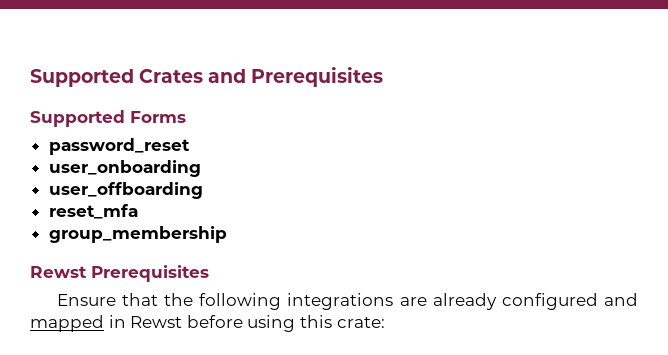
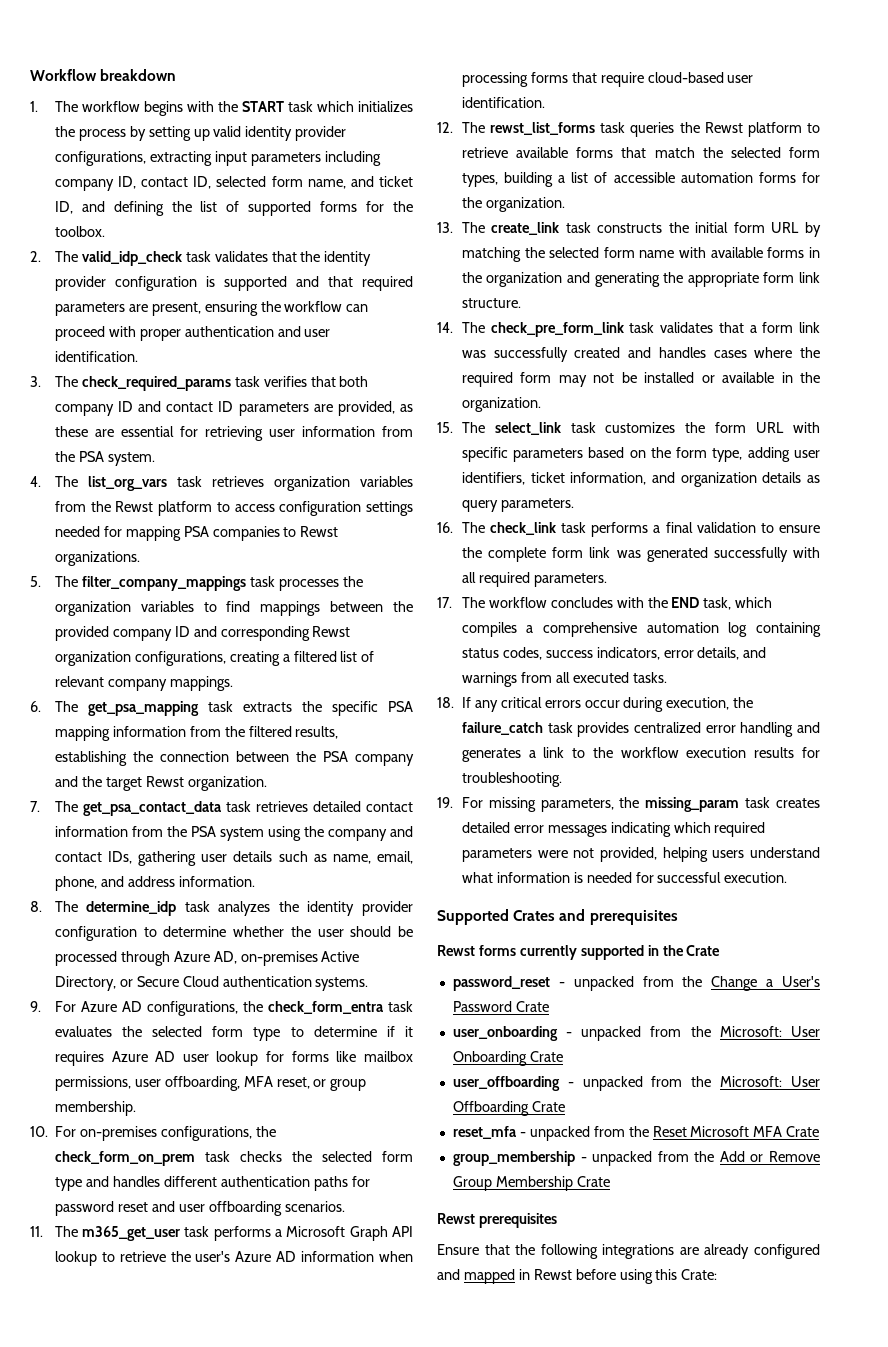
- Supported Crates and Prerequisites
- Supported Forms
- password_reset
- user_onboarding
- user_offboarding
- reset_mfa
- group_membership
- Rewst Prerequisites
+ Workflow breakdown
+ 1. The workflow begins with the START task which initializes the process by setting up valid identity provider configurations, extracting input parameters including company ID, contact ID, selected form name, and ticket ID, and defining the list of supported forms for the toolbox.
+ 2. The valid_idp_check task validates that the identity provider configuration is supported and that required parameters are present, ensuring the workflow can proceed with proper authentication and user identification.
+ 3. The check_required_params task verifies that both company ID and contact ID parameters are provided, as these are essential for retrieving user information from the PSA system.
+ 4. The list_org_vars task retrieves organization variables from the Rewst platform to access configuration settings needed for mapping PSA companies to Rewst organizations.
+ 5. The filter_company_mappings task processes the organization variables to find mappings between the provided company ID and corresponding Rewst organization configurations, creating a filtered list of relevant company mappings.
+ 6. The get_psa_mapping task extracts the specific PSA mapping information from the filtered results, establishing the connection between the PSA company and the target Rewst organization.
+ 7. The get_psa_contact_data task retrieves detailed contact information from the PSA system using the company and contact IDs, gathering user details such as name, email, phone, and address information.
+ 8. The determine_idp task analyzes the identity provider configuration to determine whether the user should be processed through Azure AD, on-premises Active Directory, or Secure Cloud authentication systems.
+ 9. For Azure AD configurations, the check_form_entra task evaluates the selected form type to determine if it requires Azure AD user lookup for forms like mailbox permissions, user offboarding, MFA reset, or group membership.
+ 10. For on-premises configurations, the check_form_on_prem task checks the selected form type and handles different authentication paths for password reset and user offboarding scenarios.
+ 11. The m365_get_user task performs a Microsoft Graph API lookup to retrieve the user's Azure AD information when processing forms that require cloud-based user identification.
+ 12. The rewst_list_forms task queries the Rewst platform to retrieve available forms that match the selected form types, building a list of accessible automation forms for the organization.
+ 13. The create_link task constructs the initial form URL by matching the selected form name with available forms in the organization and generating the appropriate form link structure.
+ 14. The check_pre_form_link task validates that a form link was successfully created and handles cases where the required form may not be installed or available in the organization.
+ 15. The select_link task customizes the form URL with specific parameters based on the form type, adding user identifiers, ticket information, and organization details as query parameters.
+ 16. The check_link task performs a final validation to ensure the complete form link was generated successfully with all required parameters.
+ 17. The workflow concludes with the END task, which compiles a comprehensive automation log containing status codes, success indicators, error details, and warnings from all executed tasks.
+ 18. If any critical errors occur during execution, the failure_catch task provides centralized error handling and generates a link to the workflow execution results for troubleshooting.
+ 19. For missing parameters, the missing_param task creates detailed error messages indicating which required parameters were not provided, helping users understand what information is needed for successful execution.
+ Supported Crates and prerequisites
+ Rewst forms currently supported in the Crate
+ password_reset - unpacked from the Change a User's Password Crate
+ user_onboarding - unpacked from the Microsoft: User Onboarding Crate
+ user_offboarding - unpacked from the Microsoft: User Offboarding Crate
+ reset_mfa - unpacked from the Reset Microsoft MFA Crate
+ group_membership - unpacked from the Add or Remove Group Membership Crate
+ Rewst prerequisites
- Ensure that the following integrations are already configured and mapped in Rewst before using this crate:
+ Ensure that the following integrations are already configured and mapped in Rewst before using this Crate:

